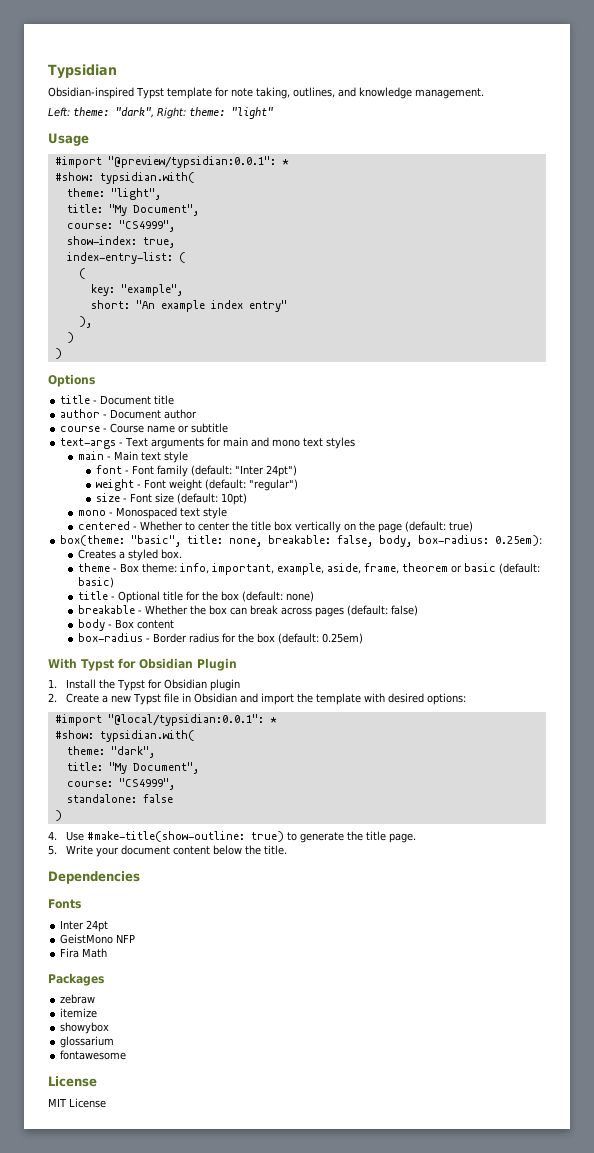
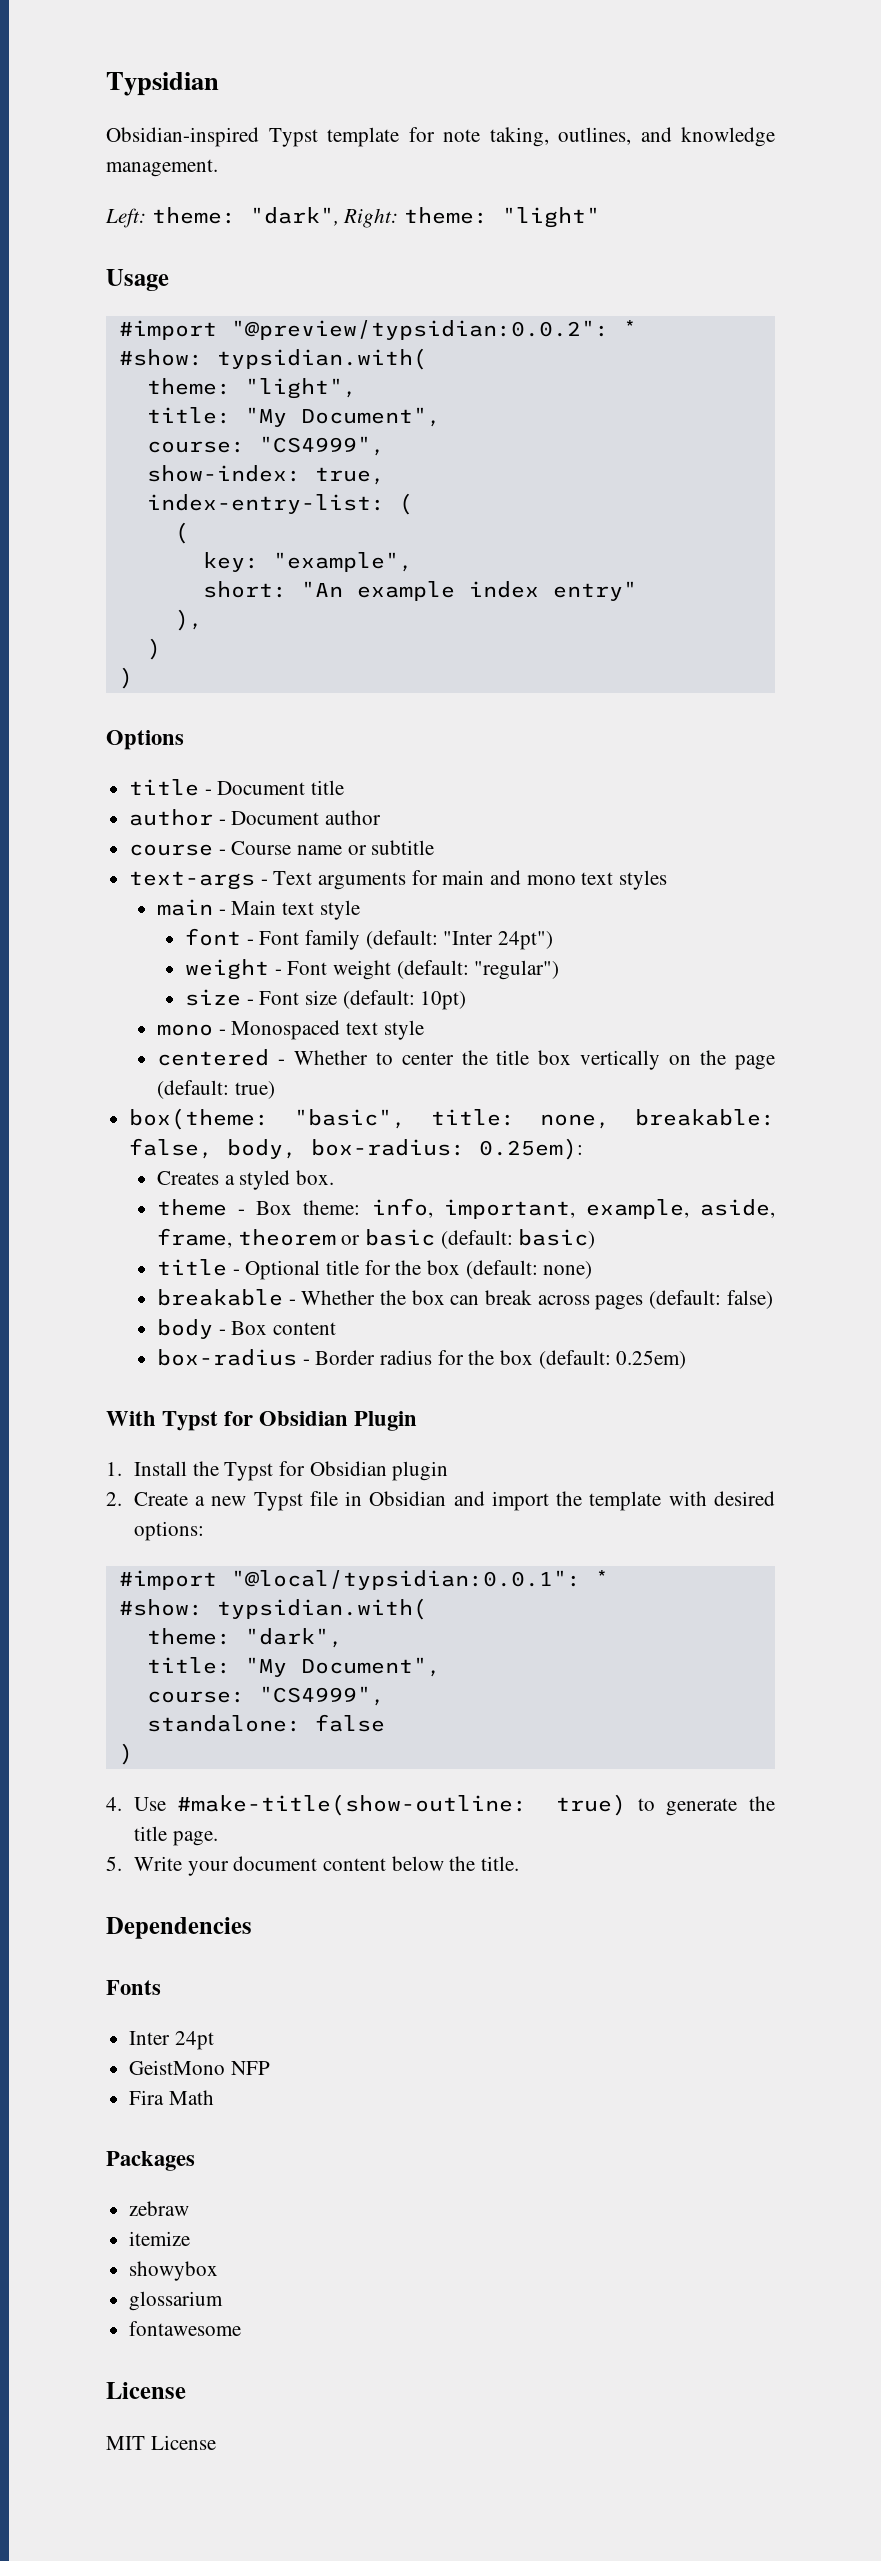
- #import "@preview/typsidian:0.0.1": *
+ #import "@preview/typsidian:0.0.2": *

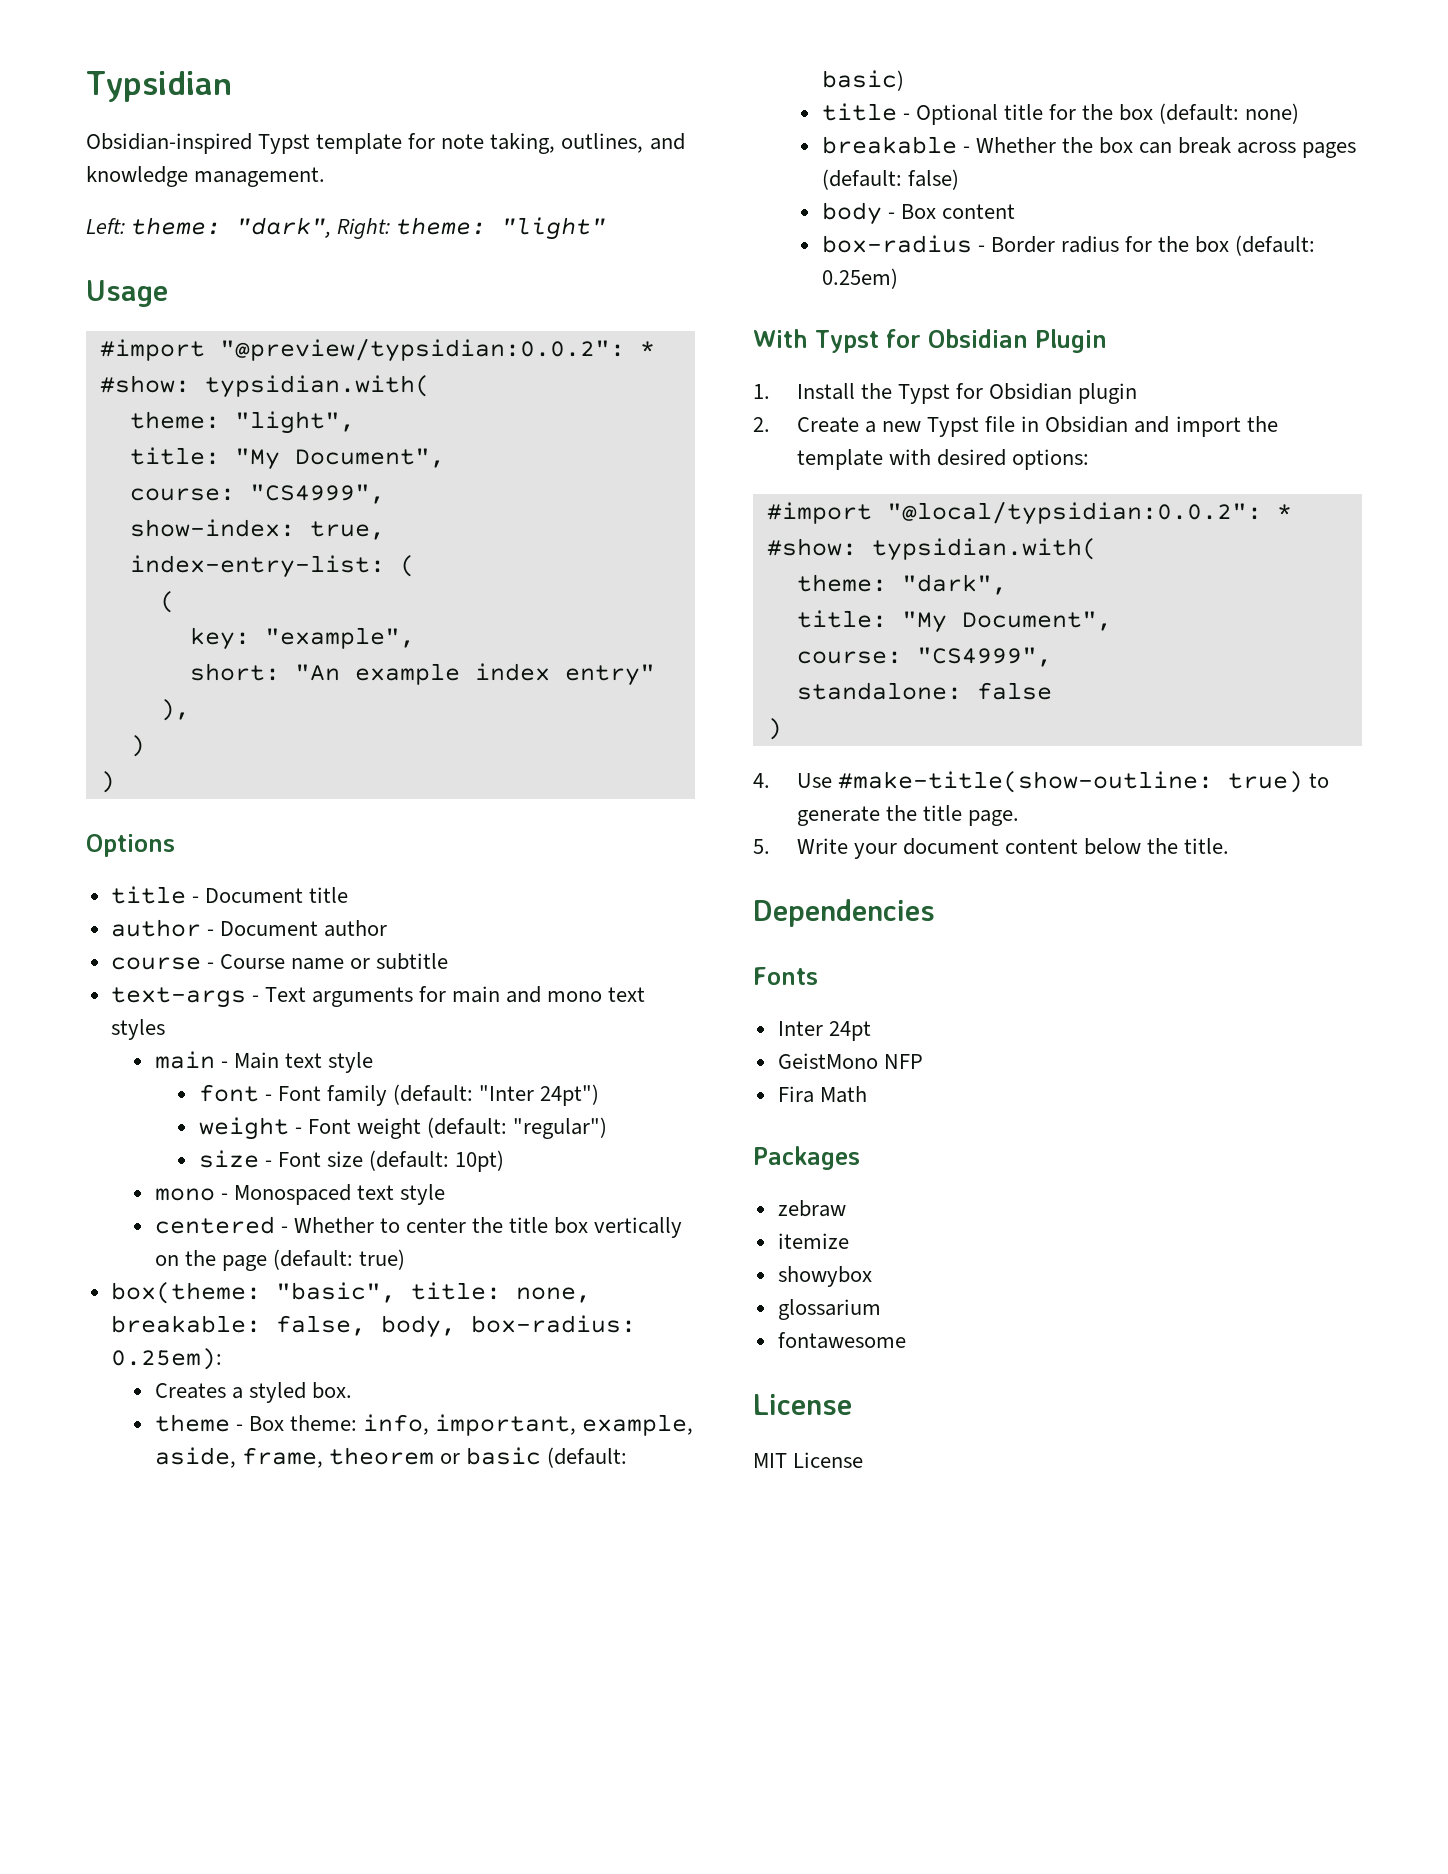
- #import "@local/typsidian:0.0.1": *
+ #import "@local/typsidian:0.0.2": *

